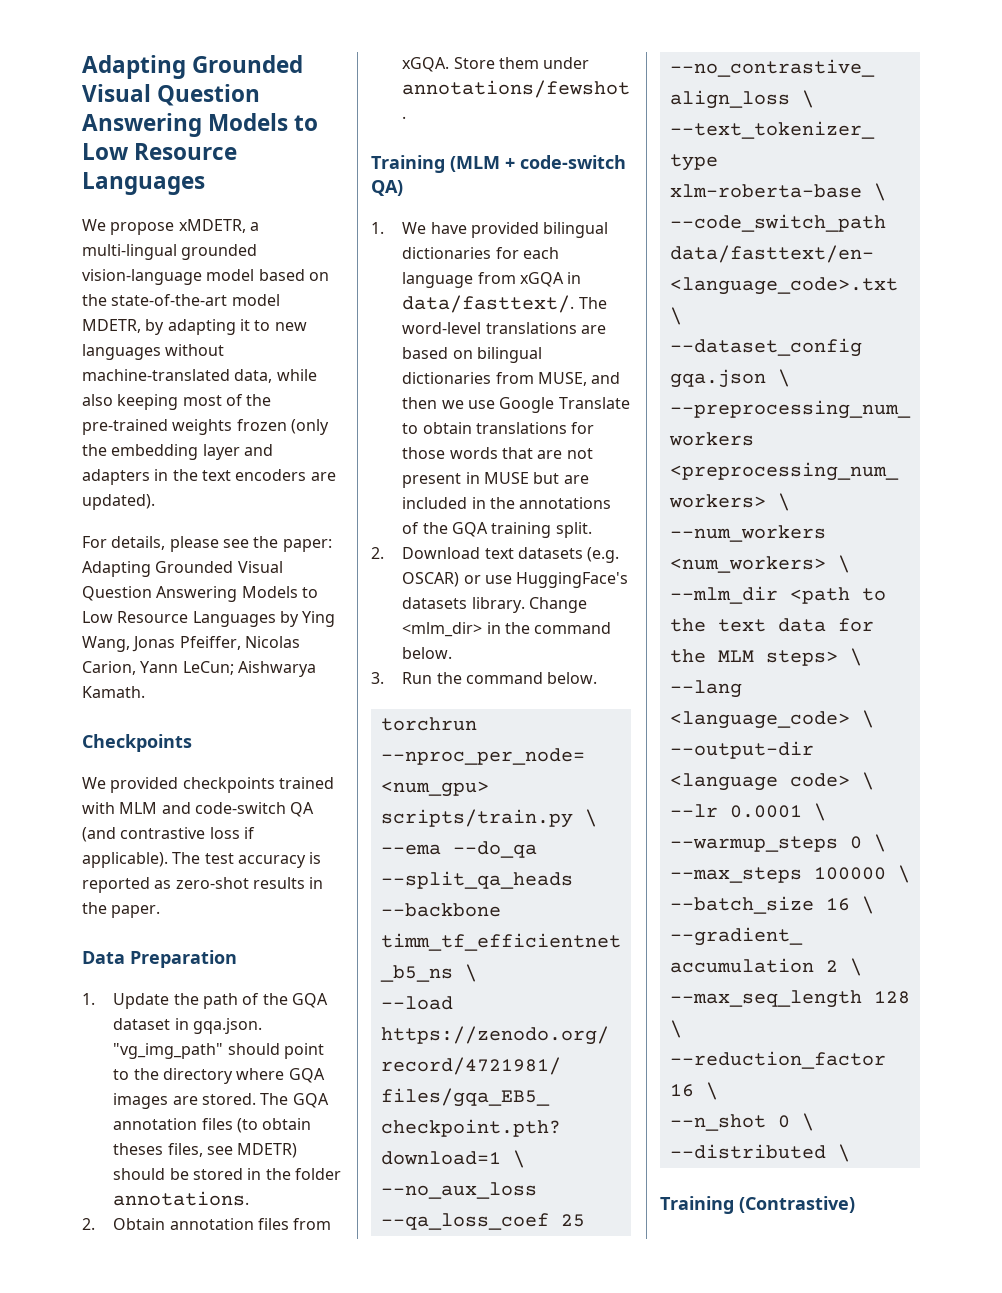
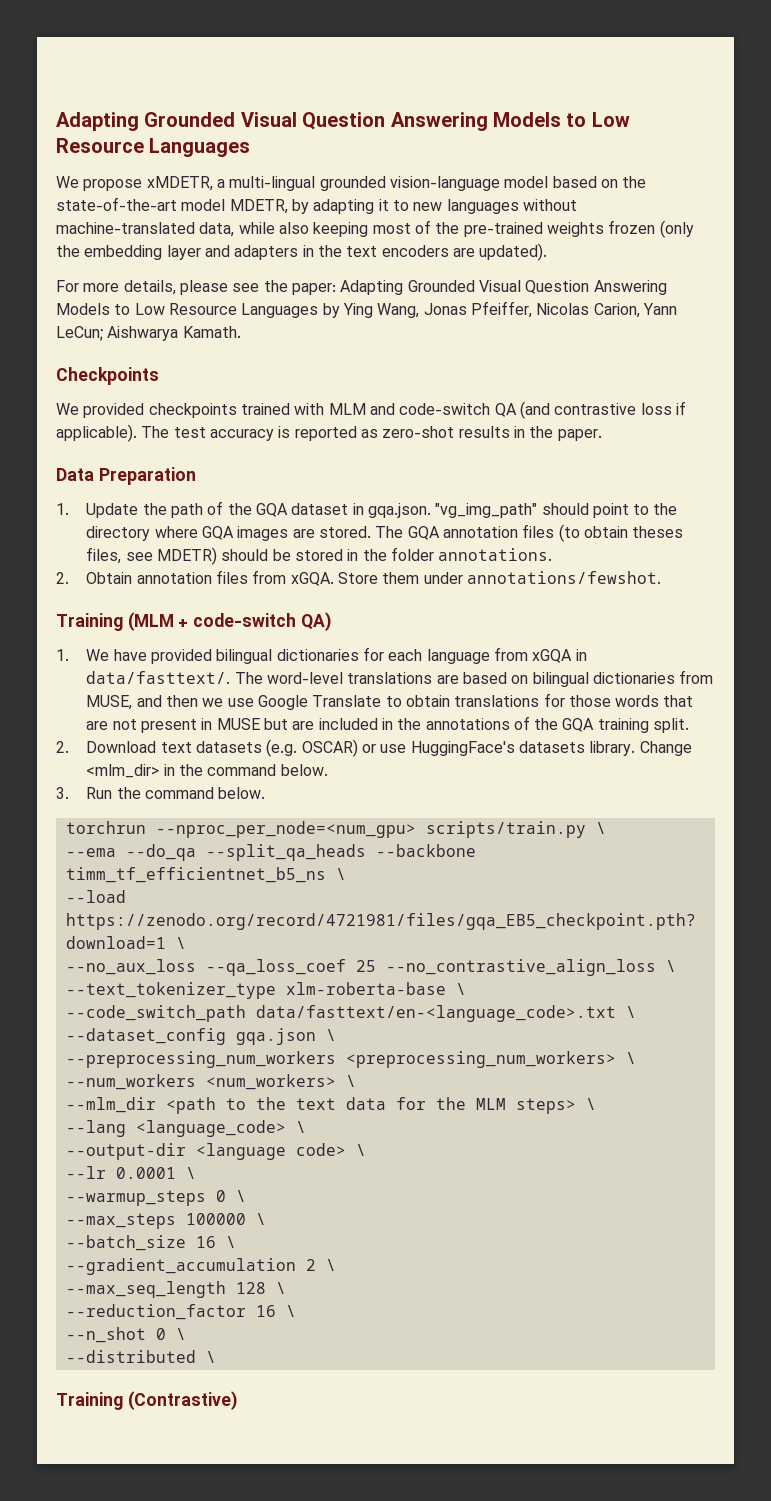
- For details, please see the paper: Adapting Grounded Visual Question Answering Models to Low Resource Languages by Ying Wang, Jonas Pfeiffer, Nicolas Carion, Yann LeCun; Aishwarya Kamath.
+ For more details, please see the paper: Adapting Grounded Visual Question Answering Models to Low Resource Languages by Ying Wang, Jonas Pfeiffer, Nicolas Carion, Yann LeCun; Aishwarya Kamath.

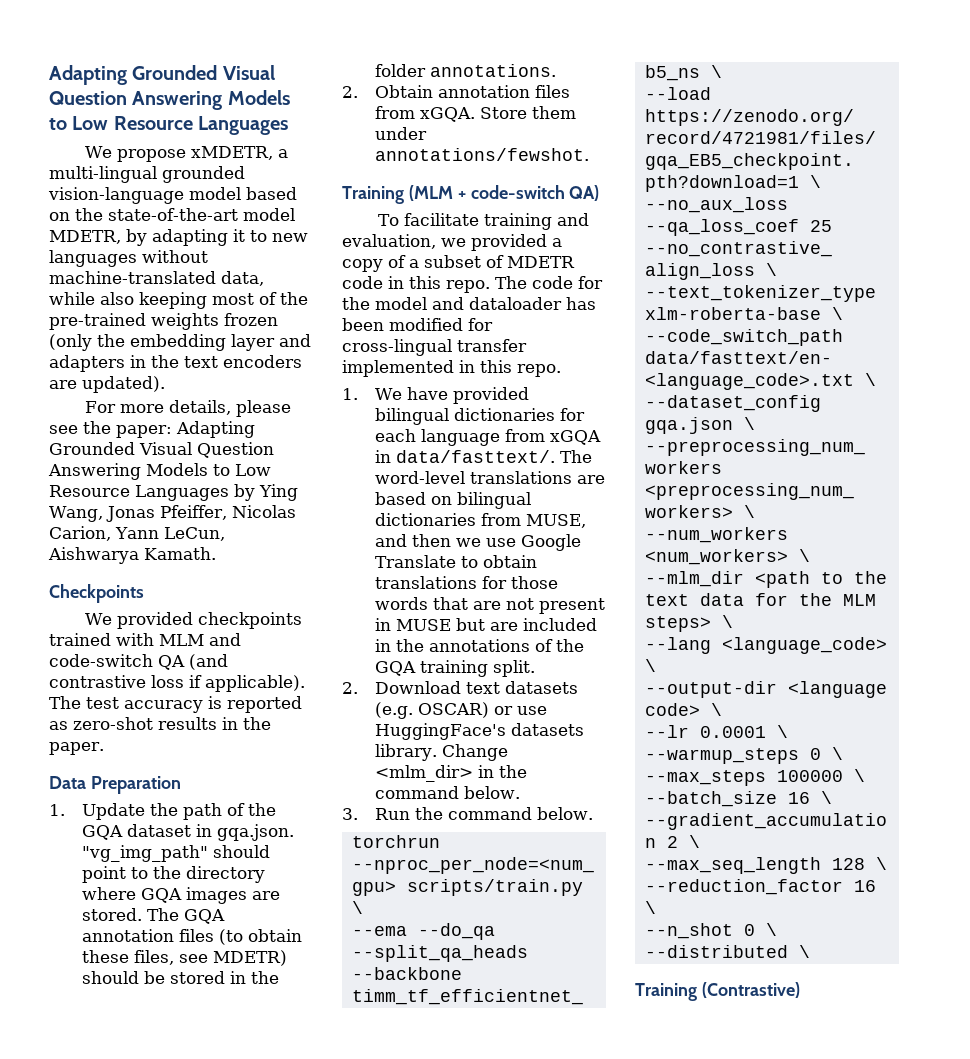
- For more details, please see the paper: Adapting Grounded Visual Question Answering Models to Low Resource Languages by Ying Wang, Jonas Pfeiffer, Nicolas Carion, Yann LeCun; Aishwarya Kamath.
+ For more details, please see the paper: Adapting Grounded Visual Question Answering Models to Low Resource Languages by Ying Wang, Jonas Pfeiffer, Nicolas Carion, Yann LeCun, Aishwarya Kamath.
- The GQA annotation files (to obtain theses files, see MDETR) should be stored in the folder annotations.
+ The GQA annotation files (to obtain these files, see MDETR) should be stored in the folder annotations.
+ To facilitate training and evaluation, we provided a copy of a subset of MDETR code in this repo. The code for the model and dataloader has been modified for cross-lingual transfer implemented in this repo.

